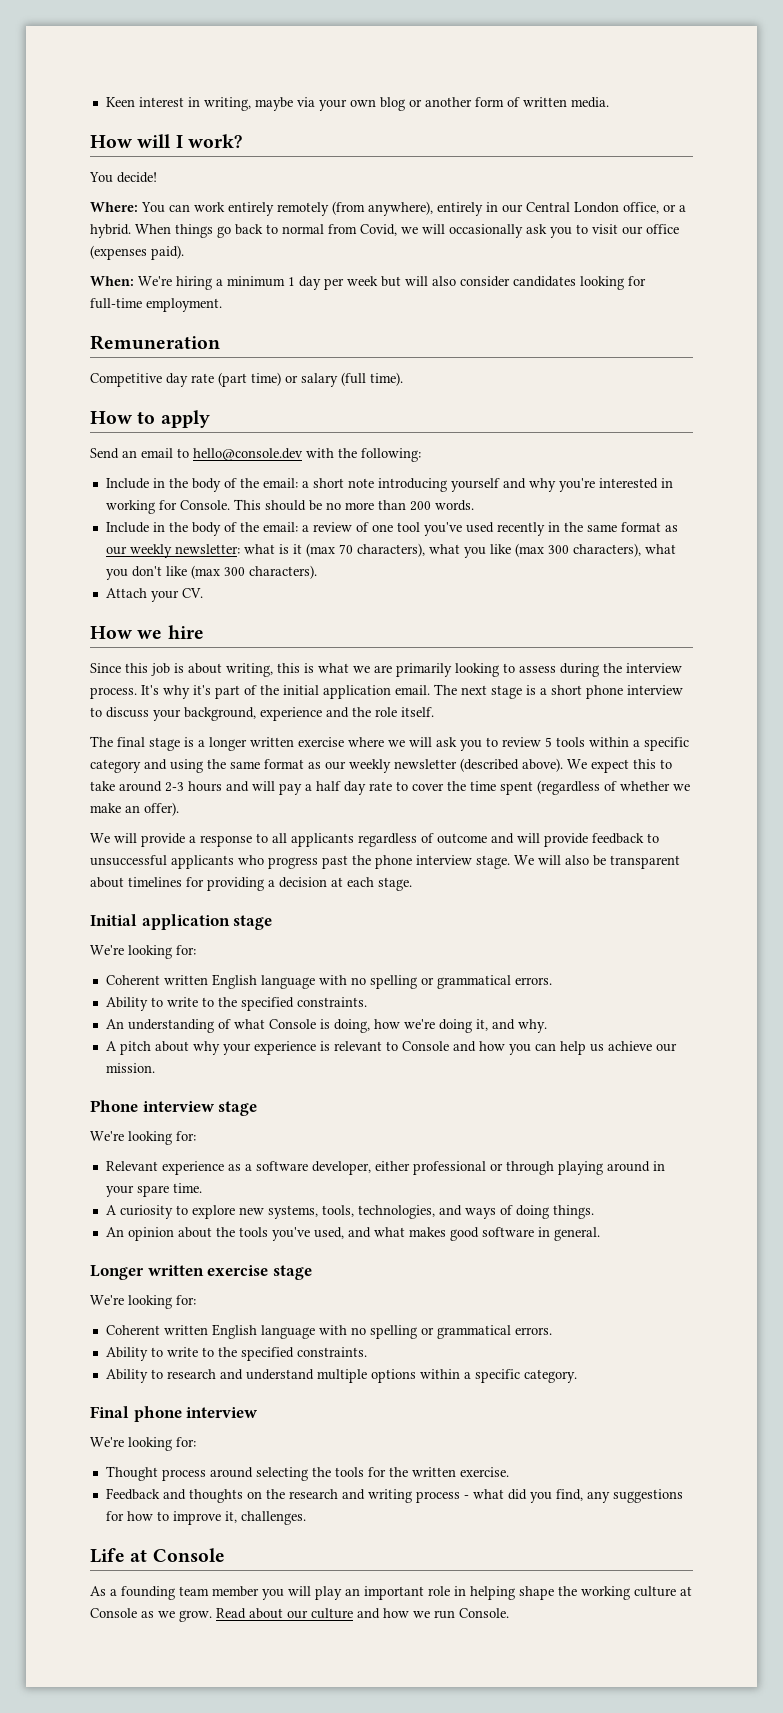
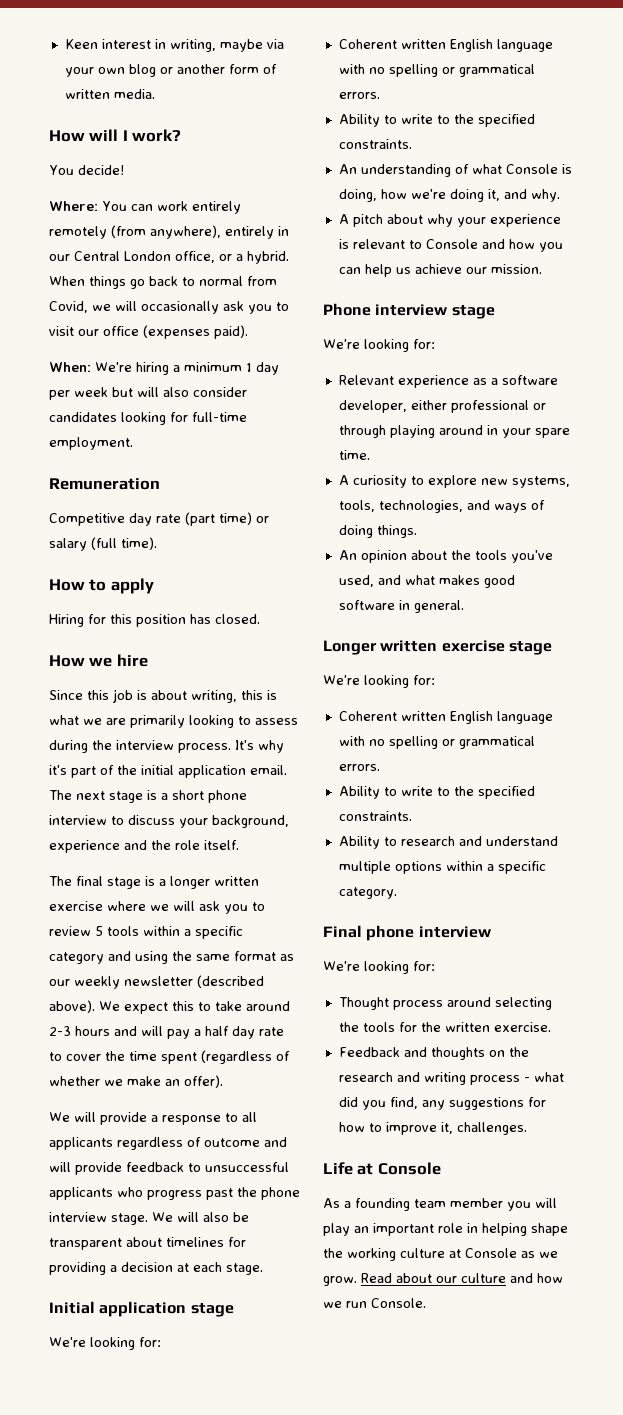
- Send an email to hello@console.dev with the following:
- Include in the body of the email: a short note introducing yourself and why you're interested in working for Console. This should be no more than 200 words.
- Include in the body of the email: a review of one tool you've used recently in the same format as our weekly newsletter: what is it (max 70 characters), what you like (max 300 characters), what you don't like (max 300 characters).
- Attach your CV.
+ Hiring for this position has closed.

